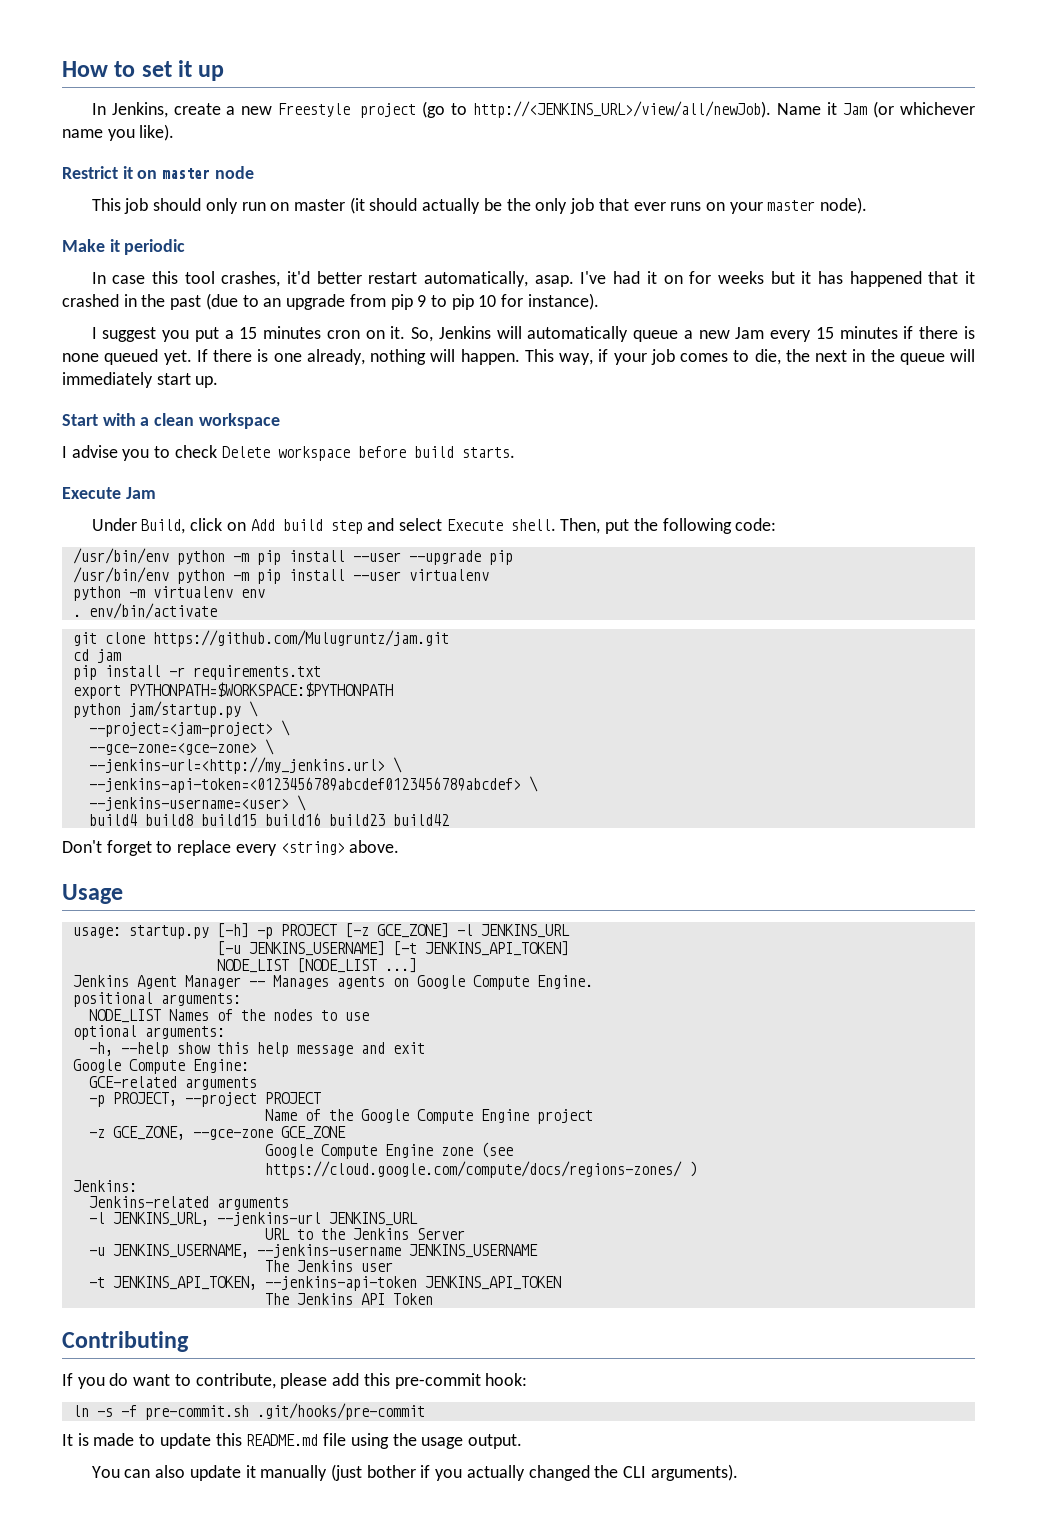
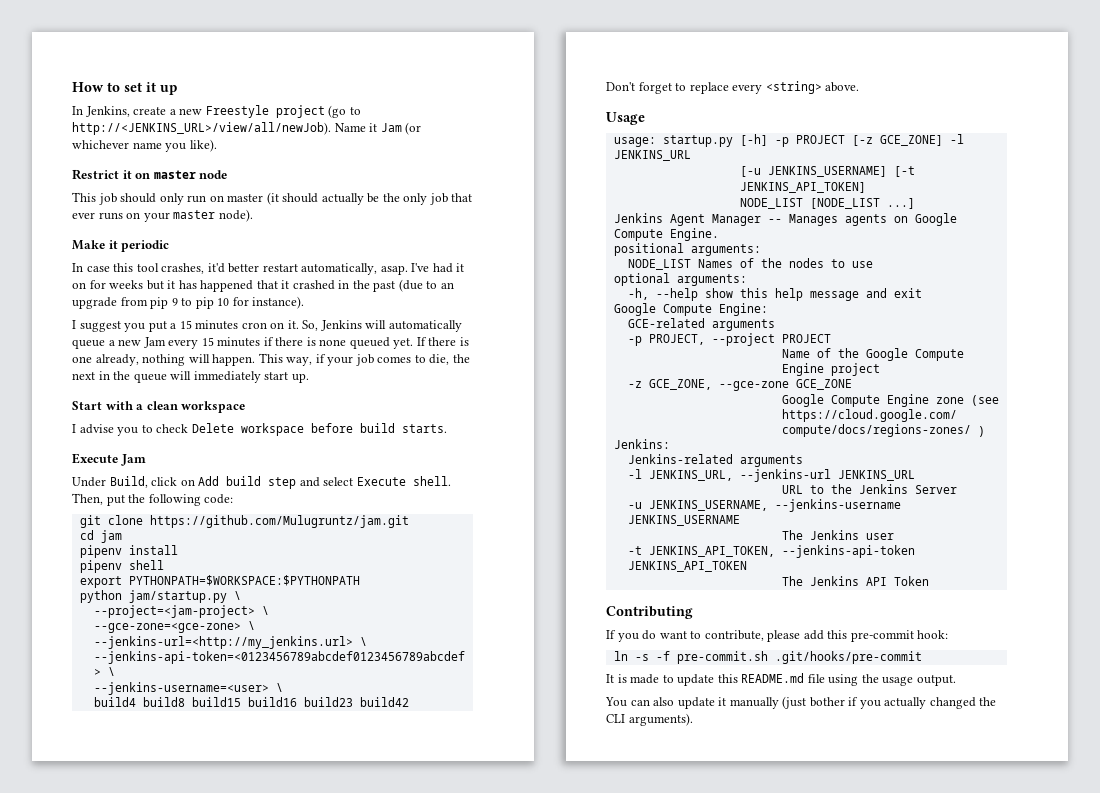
- /usr/bin/env python -m pip install --user --upgrade pip
- /usr/bin/env python -m pip install --user virtualenv
- python -m virtualenv env
- . env/bin/activate
- pip install -r requirements.txt
+ pipenv install
+ pipenv shell

